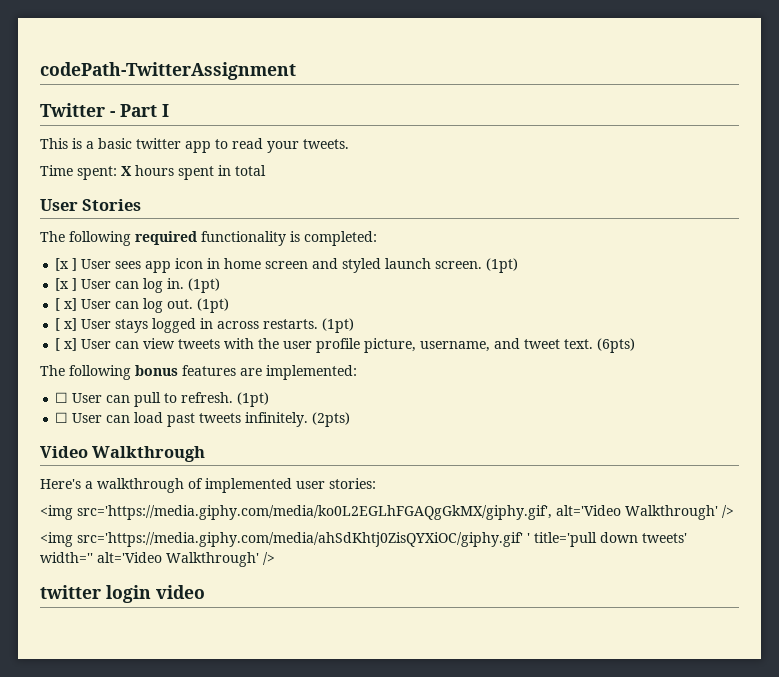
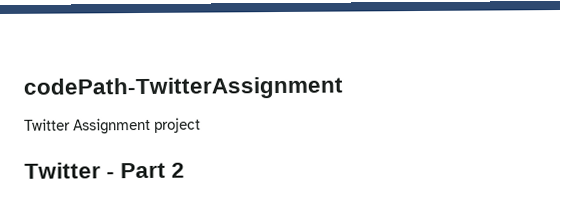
+ Twitter Assignment project
- Twitter - Part I
- This is a basic twitter app to read your tweets.
- Time spent: X hours spent in total
- User Stories
- The following required functionality is completed:
- [x ] User sees app icon in home screen and styled launch screen. (1pt)
- [x ] User can log in. (1pt)
- [ x] User can log out. (1pt)
- [ x] User stays logged in across restarts. (1pt)
- [ x] User can view tweets with the user profile picture, username, and tweet text. (6pts)
- The following bonus features are implemented:
- ☐ User can pull to refresh. (1pt)
- ☐ User can load past tweets infinitely. (2pts)
- Video Walkthrough
- Here's a walkthrough of implemented user stories:
- <img src='https://media.giphy.com/media/ko0L2EGLhFGAQgGkMX/giphy.gif', alt='Video Walkthrough' />
- <img src='https://media.giphy.com/media/ahSdKhtj0ZisQYXiOC/giphy.gif' ' title='pull down tweets' width='' alt='Video Walkthrough' />
- twitter login video
+ Twitter - Part 2

